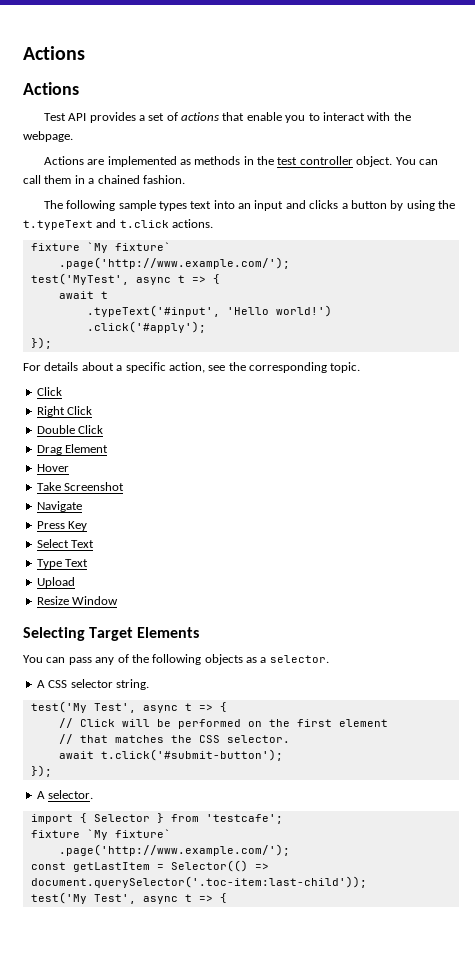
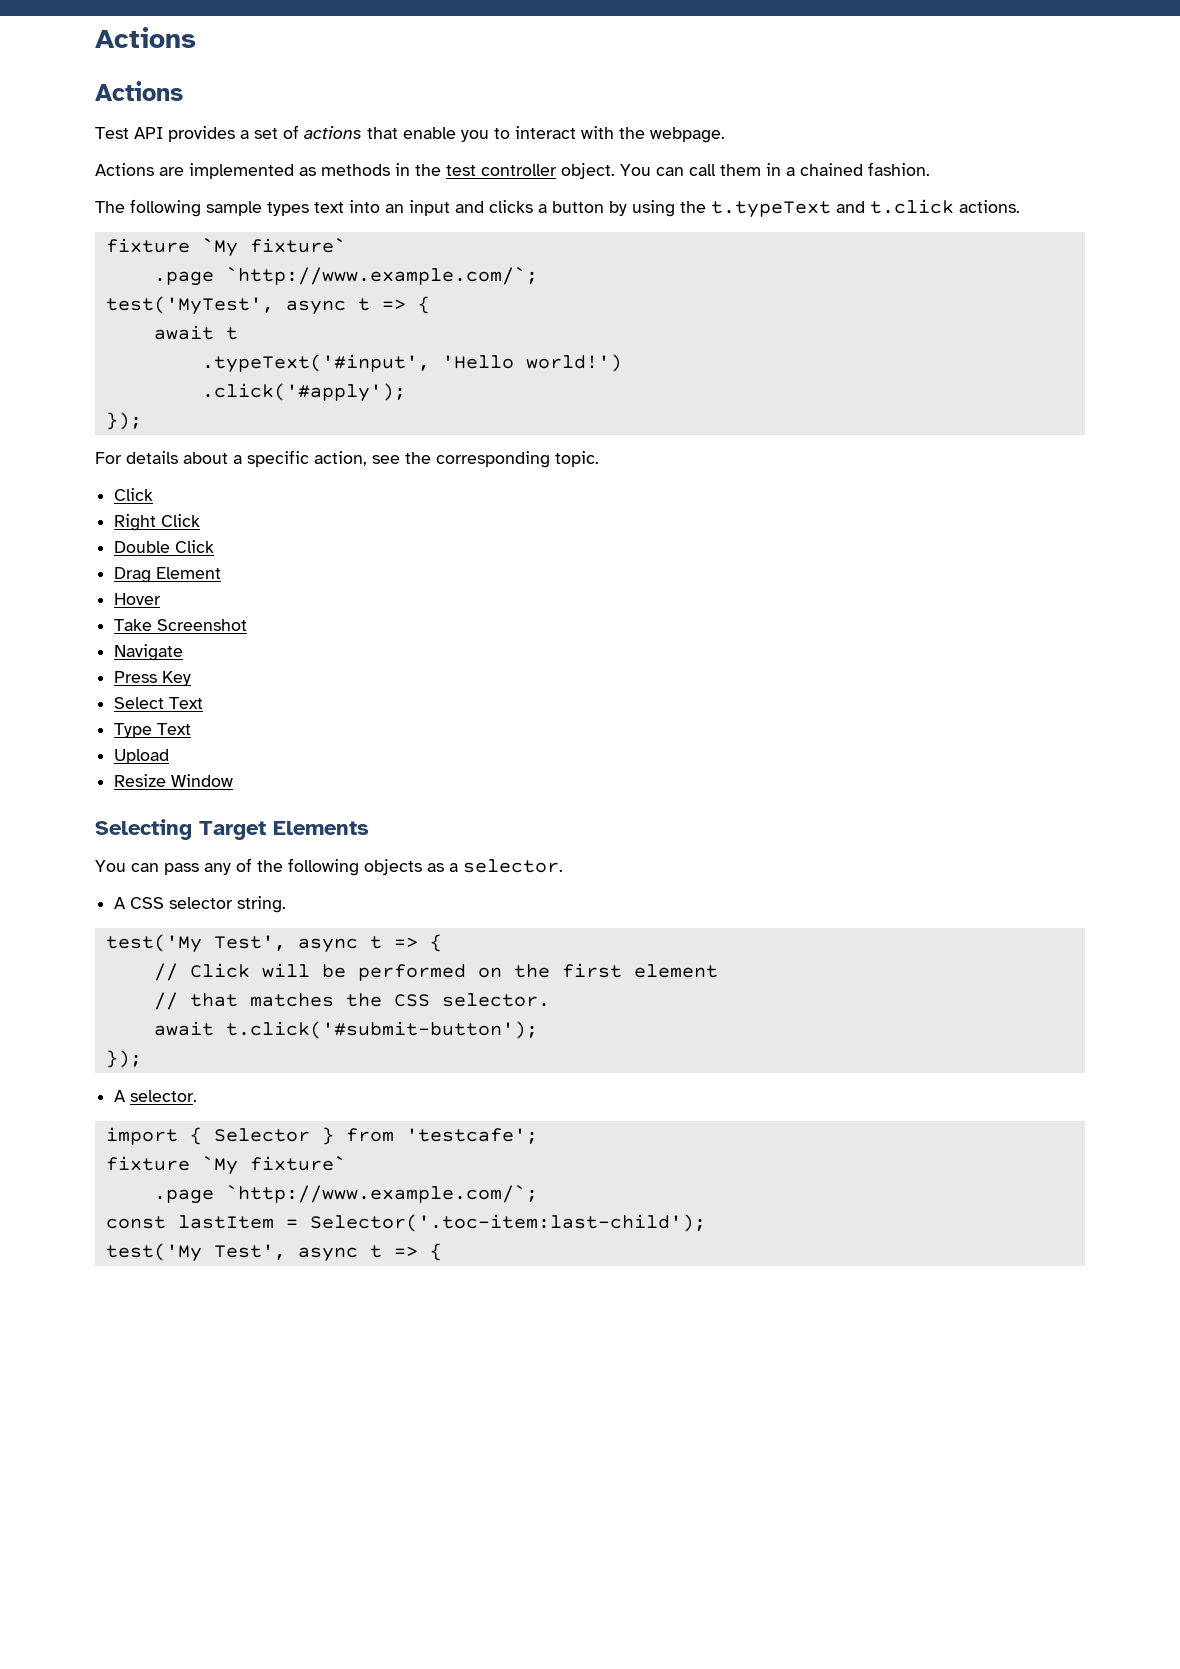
  The following sample types text into an input and clicks a button by using the t.typeText and t.click actions.
  fixture `My fixture`
- .page('http://www.example.com/');
+ .page `http://www.example.com/`;
  import { Selector } from 'testcafe';
  fixture `My fixture`
- .page('http://www.example.com/');
+ .page `http://www.example.com/`;
- const getLastItem = Selector(() => document.querySelector('.toc-item:last-child'));
+ const lastItem = Selector('.toc-item:last-child');

